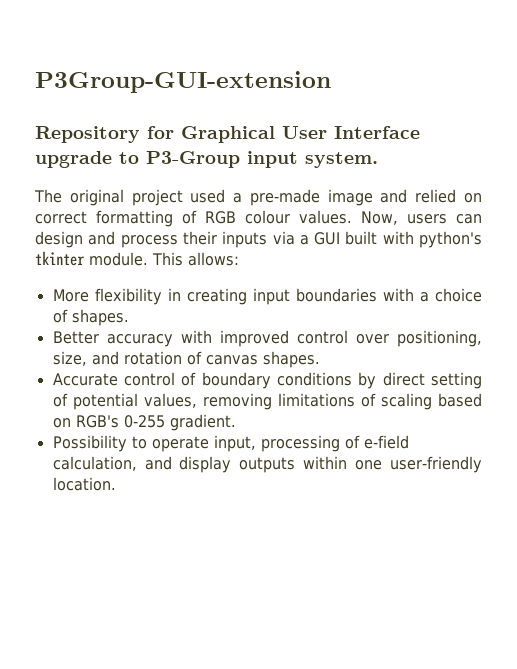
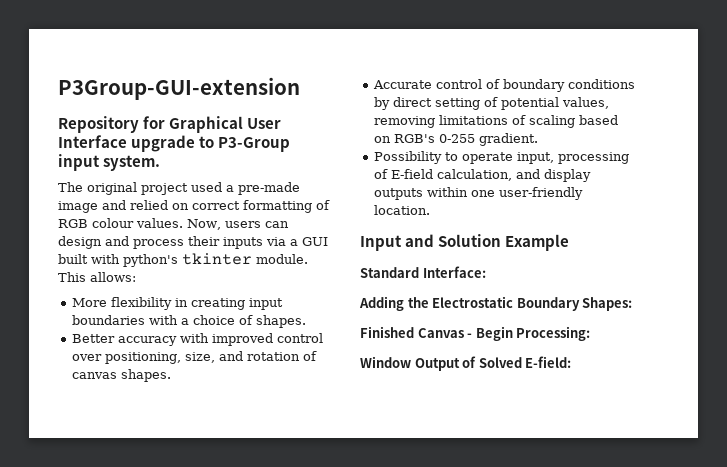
- Possibility to operate input, processing of e-field calculation, and display outputs within one user-friendly location.
+ Possibility to operate input, processing of E-field calculation, and display outputs within one user-friendly location.
+ Input and Solution Example
+ Standard Interface:
+ Adding the Electrostatic Boundary Shapes:
+ Finished Canvas - Begin Processing:
+ Window Output of Solved E-field:

